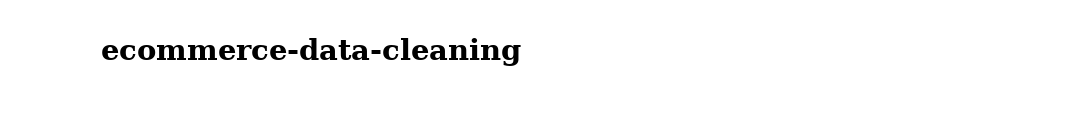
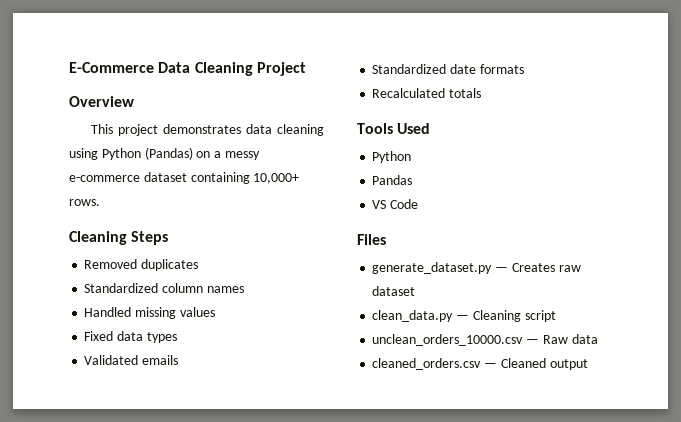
- ecommerce-data-cleaning
+ E-Commerce Data Cleaning Project
+ Overview
+ This project demonstrates data cleaning using Python (Pandas) on a messy e-commerce dataset containing 10,000+ rows.
+ Cleaning Steps
+ Removed duplicates
+ Standardized column names
+ Handled missing values
+ Fixed data types
+ Validated emails
+ Standardized date formats
+ Recalculated totals
+ Tools Used
+ Python
+ Pandas
+ VS Code
+ Files
+ generate_dataset.py — Creates raw dataset
+ clean_data.py — Cleaning script
+ unclean_orders_10000.csv — Raw data
+ cleaned_orders.csv — Cleaned output

